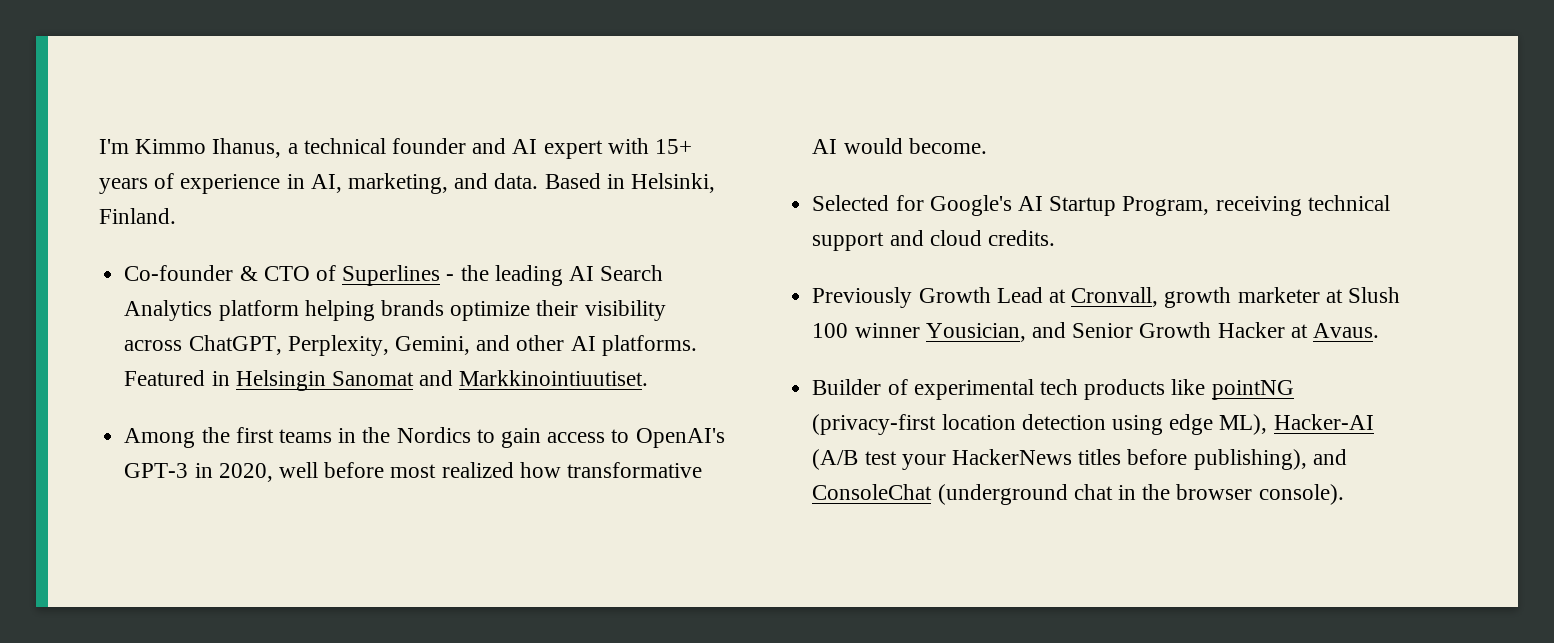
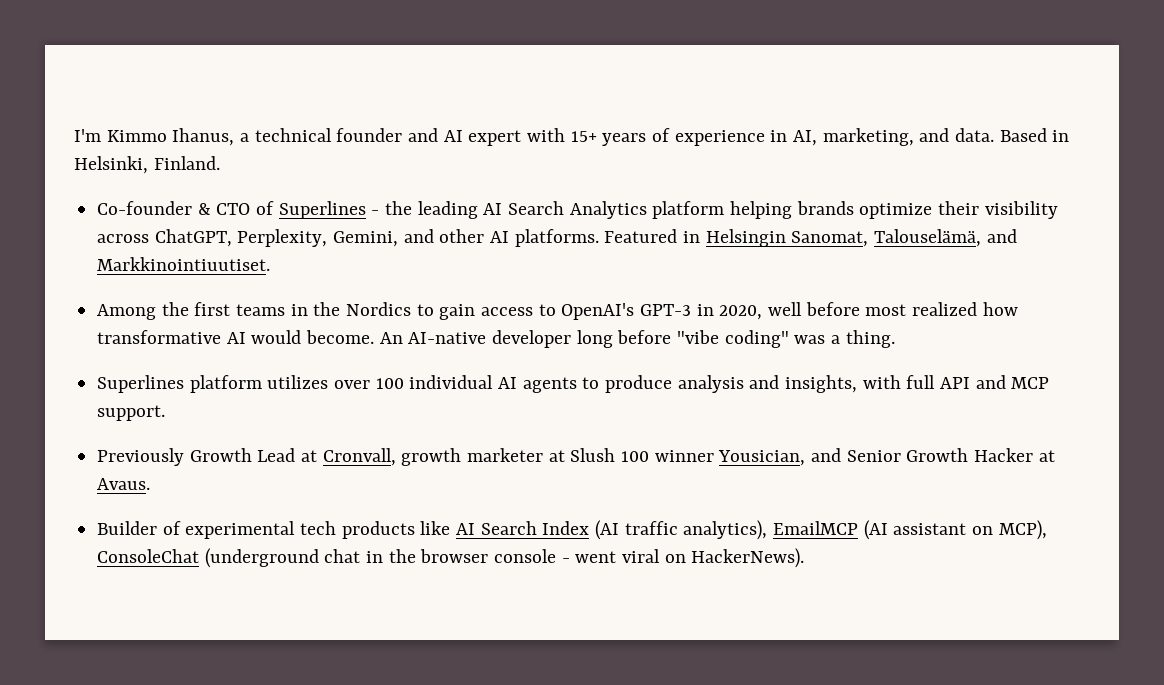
- Featured in Helsingin Sanomat and Markkinointiuutiset.
+ Featured in Helsingin Sanomat, Talouselämä, and Markkinointiuutiset.
- Among the first teams in the Nordics to gain access to OpenAI's GPT-3 in 2020, well before most realized how transformative AI would become.
- Selected for Google's AI Startup Program, receiving technical support and cloud credits.
+ Among the first teams in the Nordics to gain access to OpenAI's GPT-3 in 2020, well before most realized how transformative AI would become. An AI-native developer long before "vibe coding" was a thing.
+ Superlines platform utilizes over 100 individual AI agents to produce analysis and insights, with full API and MCP support.
- Builder of experimental tech products like pointNG (privacy-first location detection using edge ML), Hacker-AI (A/B test your HackerNews titles before publishing), and ConsoleChat (underground chat in the browser console).
+ Builder of experimental tech products like AI Search Index (AI traffic analytics), EmailMCP (AI assistant on MCP), ConsoleChat (underground chat in the browser console - went viral on HackerNews).

